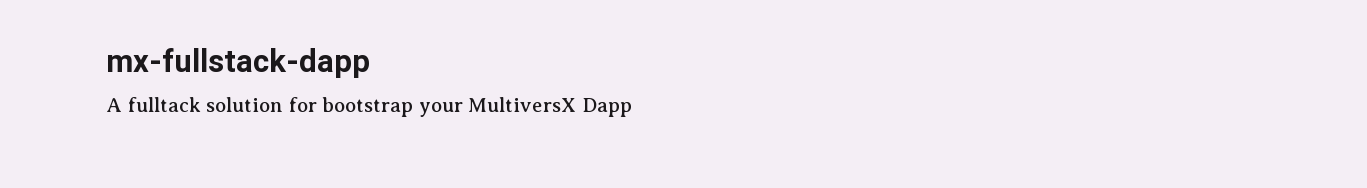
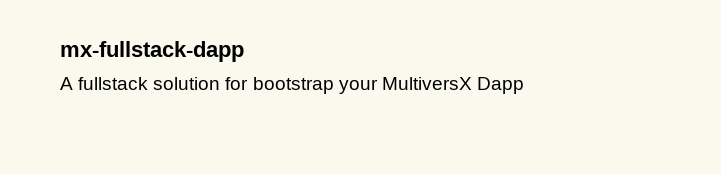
- A fulltack solution for bootstrap your MultiversX Dapp
+ A fullstack solution for bootstrap your MultiversX Dapp

